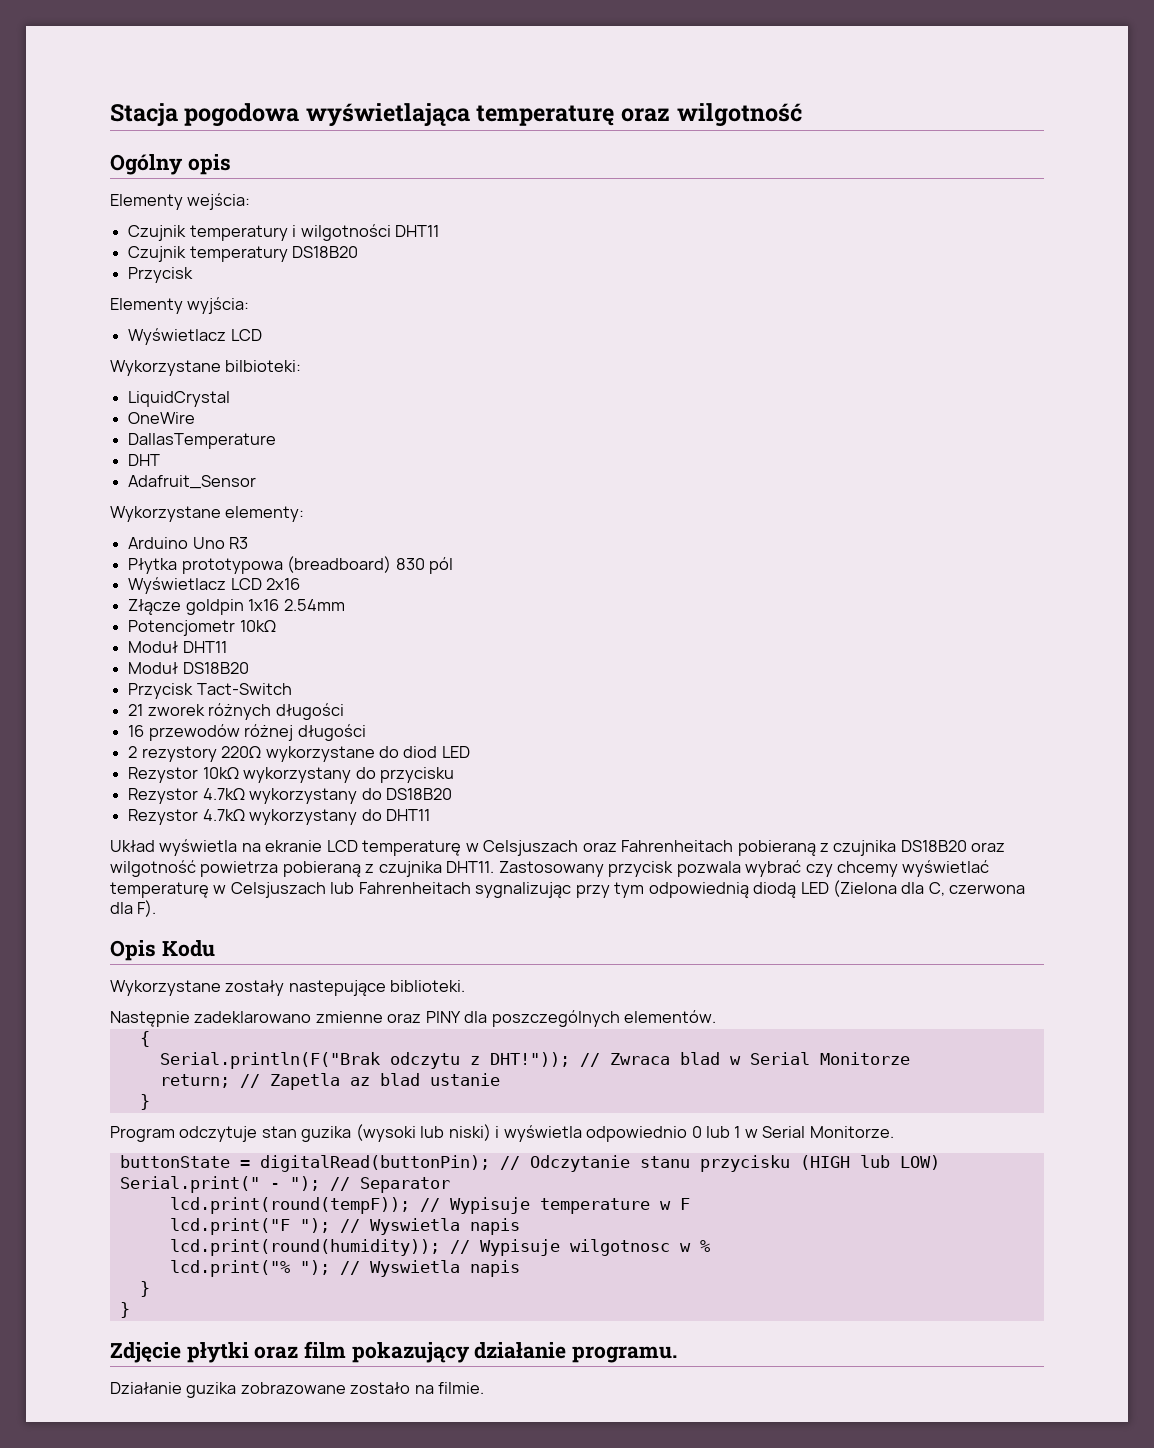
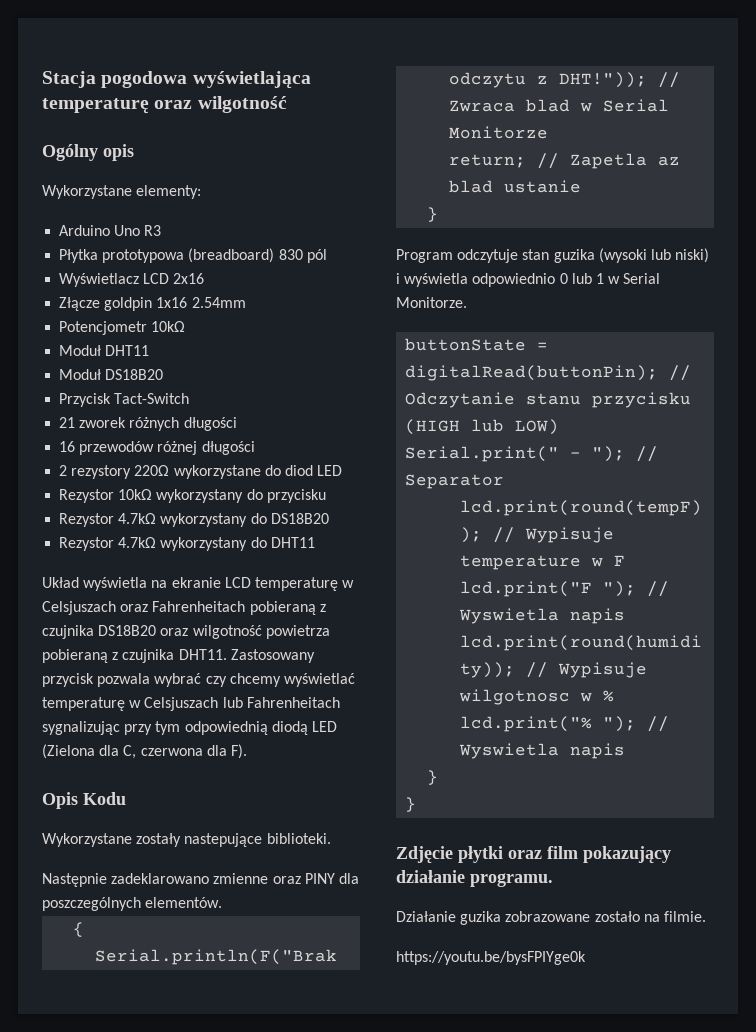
- Elementy wejścia:
- Czujnik temperatury i wilgotności DHT11
- Czujnik temperatury DS18B20
- Przycisk
- Elementy wyjścia:
- Wyświetlacz LCD
- Wykorzystane bilbioteki:
- LiquidCrystal
- OneWire
- DallasTemperature
- DHT
- Adafruit_Sensor
+ https://youtu.be/bysFPIYge0k

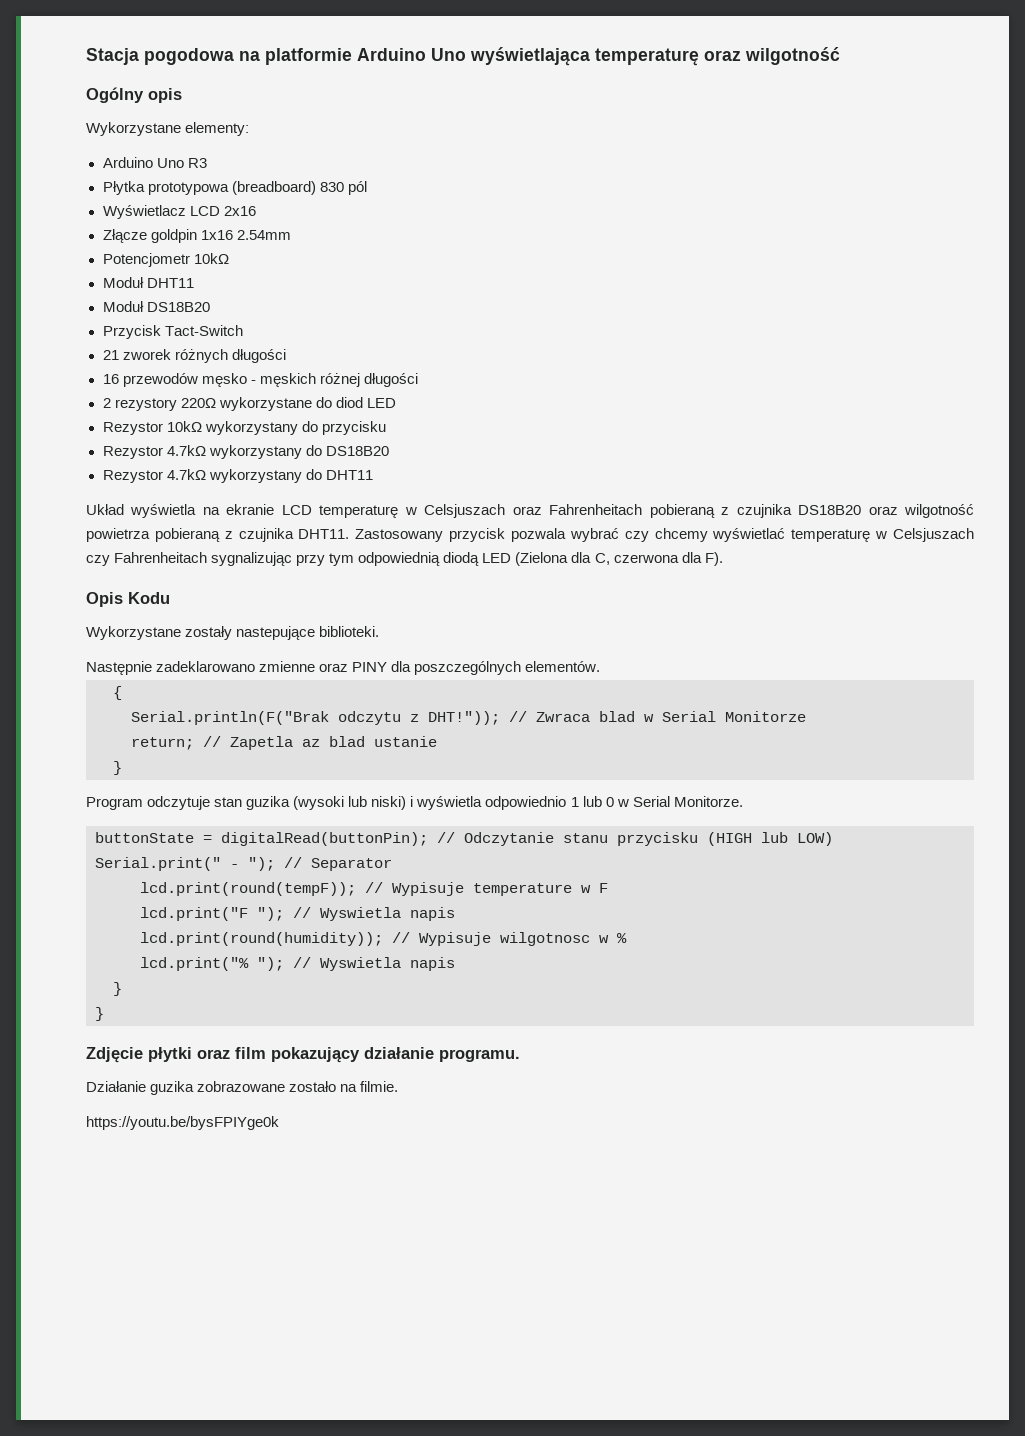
- Stacja pogodowa wyświetlająca temperaturę oraz wilgotność
+ Stacja pogodowa na platformie Arduino Uno wyświetlająca temperaturę oraz wilgotność
- 16 przewodów różnej długości
+ 16 przewodów męsko - męskich różnej długości
- Zastosowany przycisk pozwala wybrać czy chcemy wyświetlać temperaturę w Celsjuszach lub Fahrenheitach sygnalizując przy tym odpowiednią diodą LED (Zielona dla C, czerwona dla F).
+ Zastosowany przycisk pozwala wybrać czy chcemy wyświetlać temperaturę w Celsjuszach czy Fahrenheitach sygnalizując przy tym odpowiednią diodą LED (Zielona dla C, czerwona dla F).
- Program odczytuje stan guzika (wysoki lub niski) i wyświetla odpowiednio 0 lub 1 w Serial Monitorze.
+ Program odczytuje stan guzika (wysoki lub niski) i wyświetla odpowiednio 1 lub 0 w Serial Monitorze.

